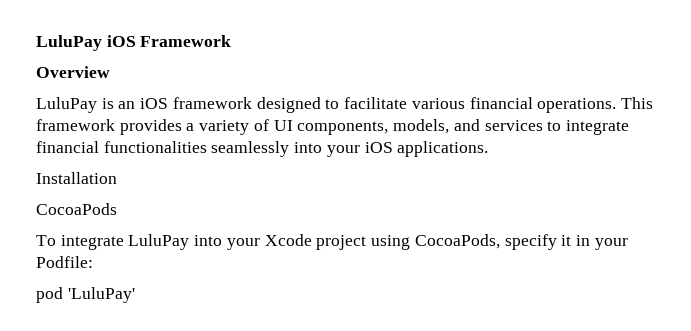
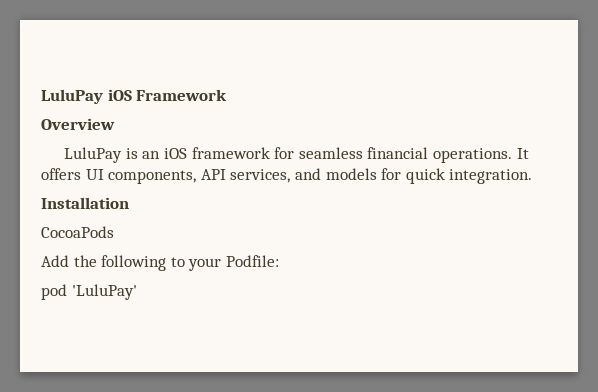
- LuluPay is an iOS framework designed to facilitate various financial operations. This framework provides a variety of UI components, models, and services to integrate financial functionalities seamlessly into your iOS applications.
+ LuluPay is an iOS framework for seamless financial operations. It offers UI components, API services, and models for quick integration.
  Installation
  CocoaPods
- To integrate LuluPay into your Xcode project using CocoaPods, specify it in your Podfile:
+ Add the following to your Podfile:

